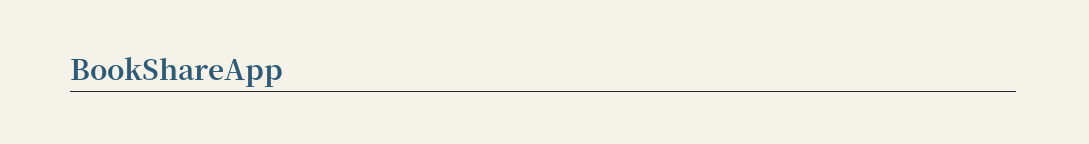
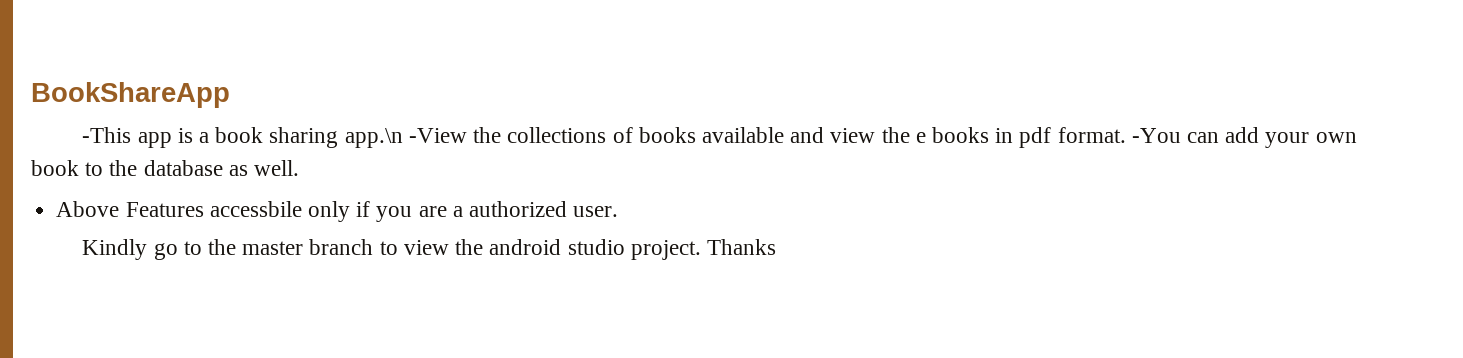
+ -This app is a book sharing app.\n -View the collections of books available and view the e books in pdf format. -You can add your own book to the database as well.
+ Above Features accessbile only if you are a authorized user.
+ Kindly go to the master branch to view the android studio project. Thanks

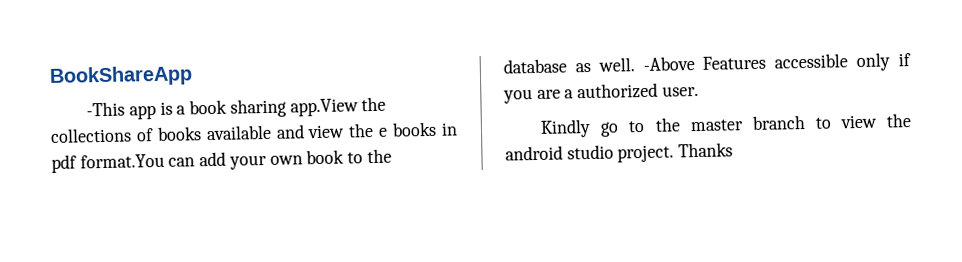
- -This app is a book sharing app.\n -View the collections of books available and view the e books in pdf format. -You can add your own book to the database as well.
- Above Features accessbile only if you are a authorized user.
+ -This app is a book sharing app.View the collections of books available and view the e books in pdf format.You can add your own book to the database as well. -Above Features accessible only if you are a authorized user.

